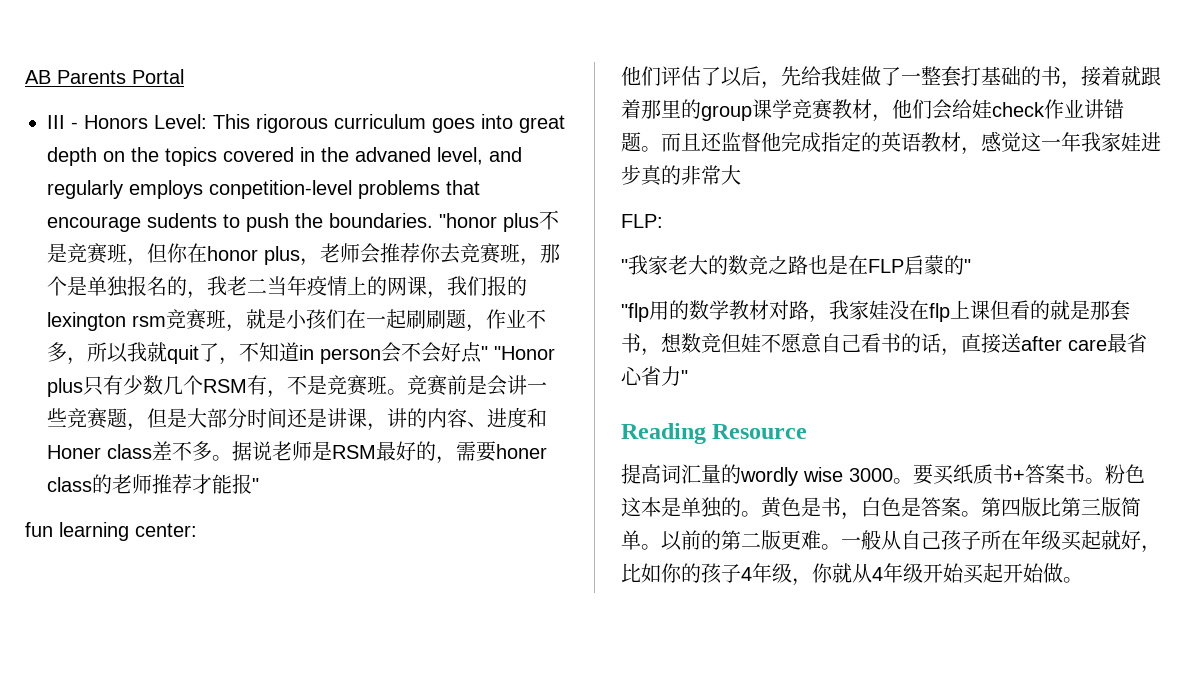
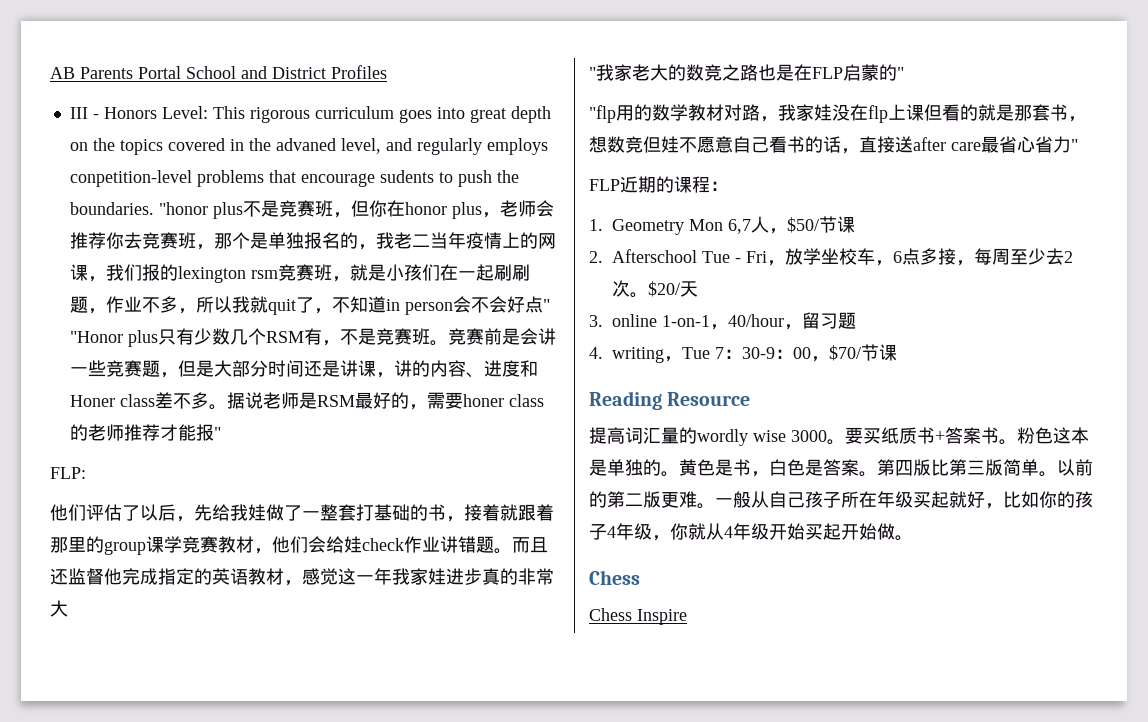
- AB Parents Portal
+ AB Parents Portal School and District Profiles
- fun learning center:
+ FLP:
- FLP:
+ FLP近期的课程：
+ 1. Geometry Mon 6,7人，$50/节课
+ 2. Afterschool Tue - Fri，放学坐校车，6点多接，每周至少去2次。$20/天
+ 3. online 1-on-1，40/hour，留习题
+ 4. writing，Tue 7：30-9：00，$70/节课
  一般从自己孩子所在年级买起就好，比如你的孩子4年级，你就从4年级开始买起开始做。
+ Chess
+ Chess Inspire

